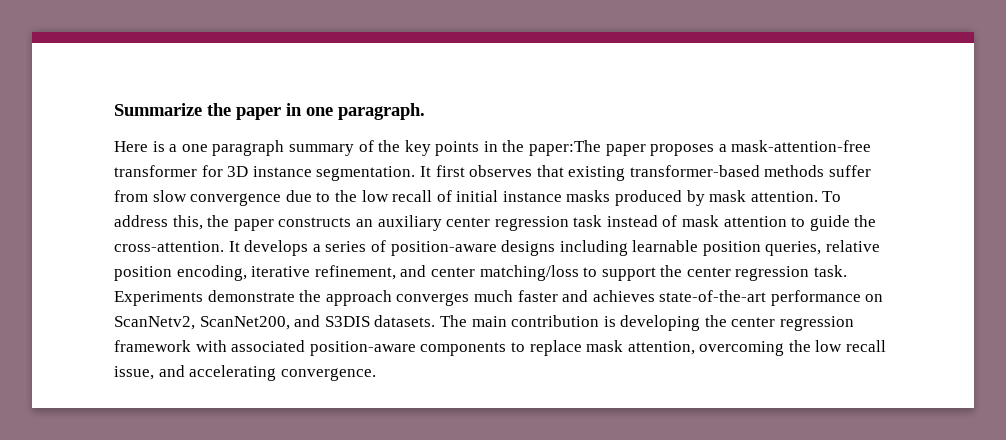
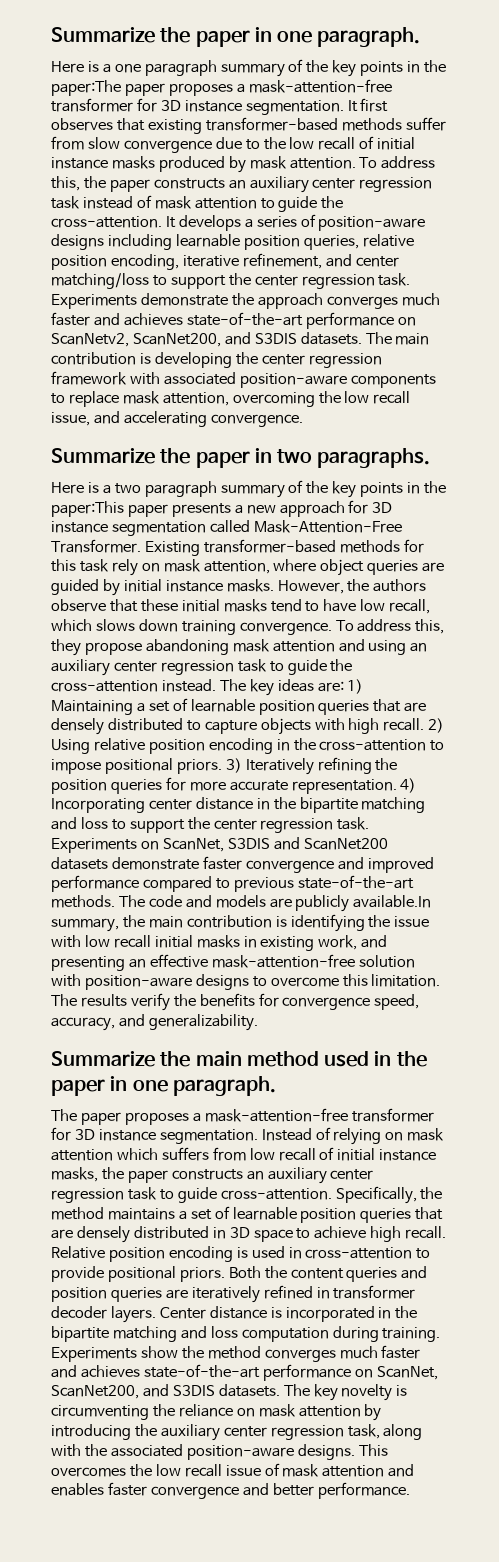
+ Summarize the paper in two paragraphs.
+ Here is a two paragraph summary of the key points in the paper:This paper presents a new approach for 3D instance segmentation called Mask-Attention-Free Transformer. Existing transformer-based methods for this task rely on mask attention, where object queries are guided by initial instance masks. However, the authors observe that these initial masks tend to have low recall, which slows down training convergence. To address this, they propose abandoning mask attention and using an auxiliary center regression task to guide the cross-attention instead. The key ideas are: 1) Maintaining a set of learnable position queries that are densely distributed to capture objects with high recall. 2) Using relative position encoding in the cross-attention to impose positional priors. 3) Iteratively refining the position queries for more accurate representation. 4) Incorporating center distance in the bipartite matching and loss to support the center regression task. Experiments on ScanNet, S3DIS and ScanNet200 datasets demonstrate faster convergence and improved performance compared to previous state-of-the-art methods. The code and models are publicly available.In summary, the main contribution is identifying the issue with low recall initial masks in existing work, and presenting an effective mask-attention-free solution with position-aware designs to overcome this limitation. The results verify the benefits for convergence speed, accuracy, and generalizability.
+ Summarize the main method used in the paper in one paragraph.
+ The paper proposes a mask-attention-free transformer for 3D instance segmentation. Instead of relying on mask attention which suffers from low recall of initial instance masks, the paper constructs an auxiliary center regression task to guide cross-attention. Specifically, the method maintains a set of learnable position queries that are densely distributed in 3D space to achieve high recall. Relative position encoding is used in cross-attention to provide positional priors. Both the content queries and position queries are iteratively refined in transformer decoder layers. Center distance is incorporated in the bipartite matching and loss computation during training. Experiments show the method converges much faster and achieves state-of-the-art performance on ScanNet, ScanNet200, and S3DIS datasets. The key novelty is circumventing the reliance on mask attention by introducing the auxiliary center regression task, along with the associated position-aware designs. This overcomes the low recall issue of mask attention and enables faster convergence and better performance.

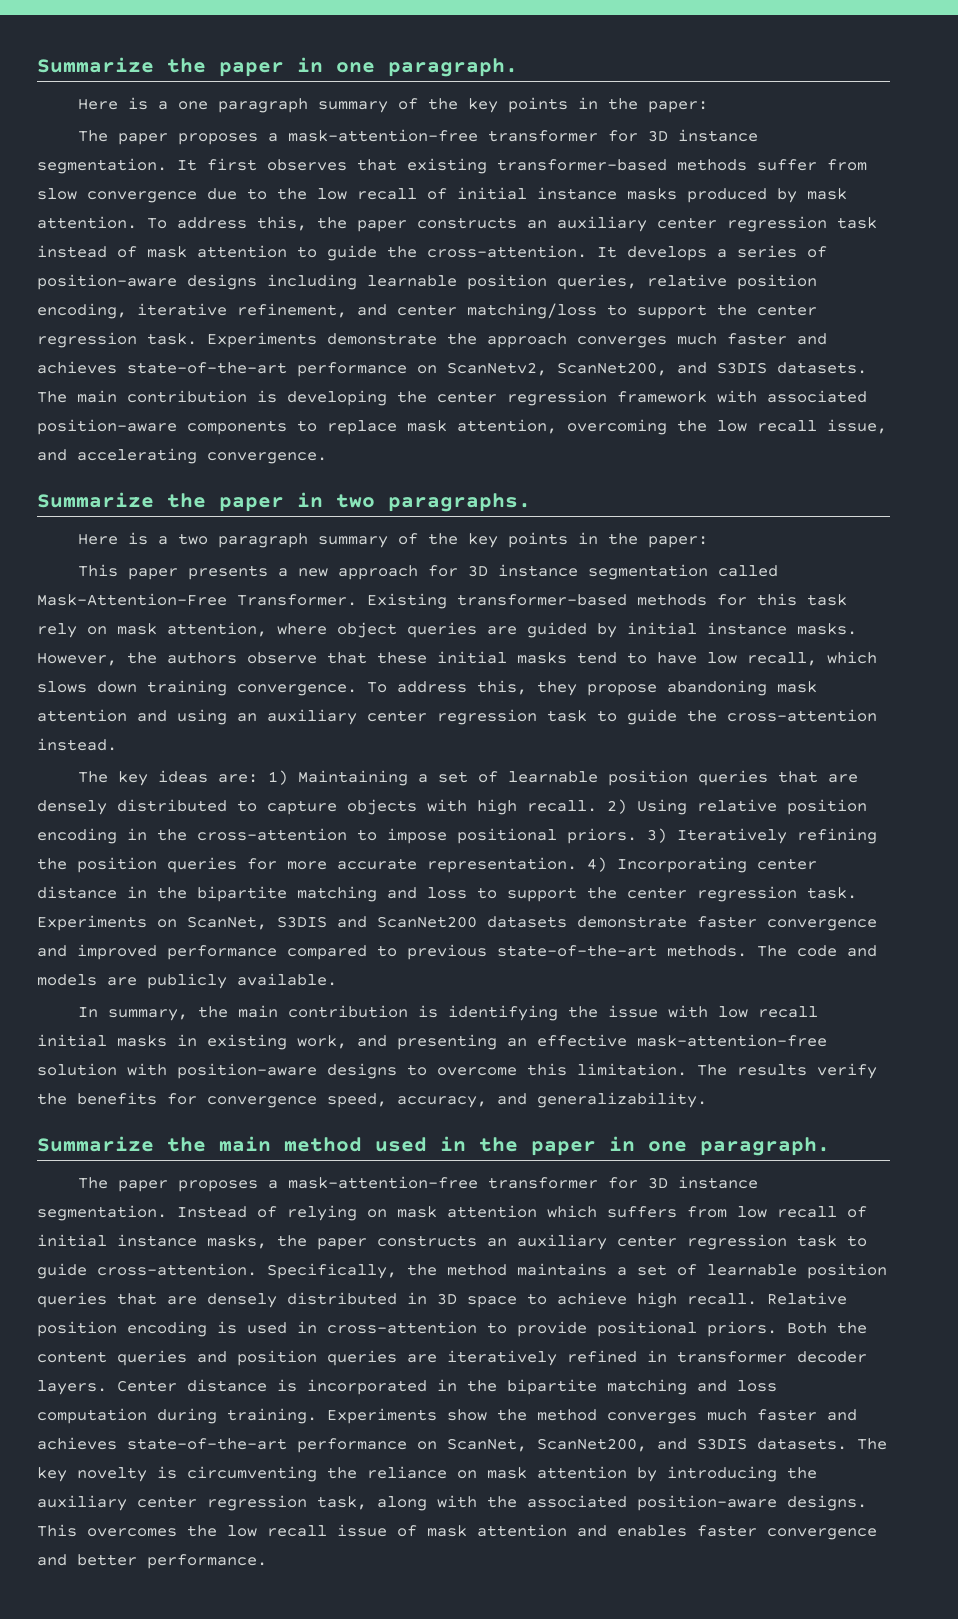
- Here is a one paragraph summary of the key points in the paper:The paper proposes a mask-attention-free transformer for 3D instance segmentation.
+ Here is a one paragraph summary of the key points in the paper:
+ The paper proposes a mask-attention-free transformer for 3D instance segmentation.
- Here is a two paragraph summary of the key points in the paper:This paper presents a new approach for 3D instance segmentation called Mask-Attention-Free Transformer.
+ Here is a two paragraph summary of the key points in the paper:
+ This paper presents a new approach for 3D instance segmentation called Mask-Attention-Free Transformer.
- To address this, they propose abandoning mask attention and using an auxiliary center regression task to guide the cross-attention instead. The key ideas are: 1) Maintaining a set of learnable position queries that are densely distributed to capture objects with high recall.
+ To address this, they propose abandoning mask attention and using an auxiliary center regression task to guide the cross-attention instead.
+ The key ideas are: 1) Maintaining a set of learnable position queries that are densely distributed to capture objects with high recall.
- The code and models are publicly available.In summary, the main contribution is identifying the issue with low recall initial masks in existing work, and presenting an effective mask-attention-free solution with position-aware designs to overcome this limitation.
+ The code and models are publicly available.
+ In summary, the main contribution is identifying the issue with low recall initial masks in existing work, and presenting an effective mask-attention-free solution with position-aware designs to overcome this limitation.

